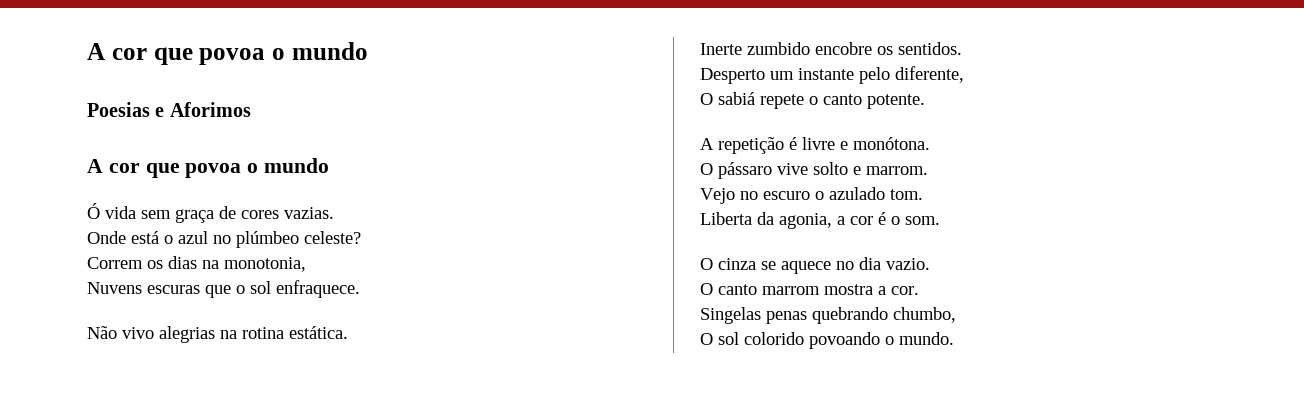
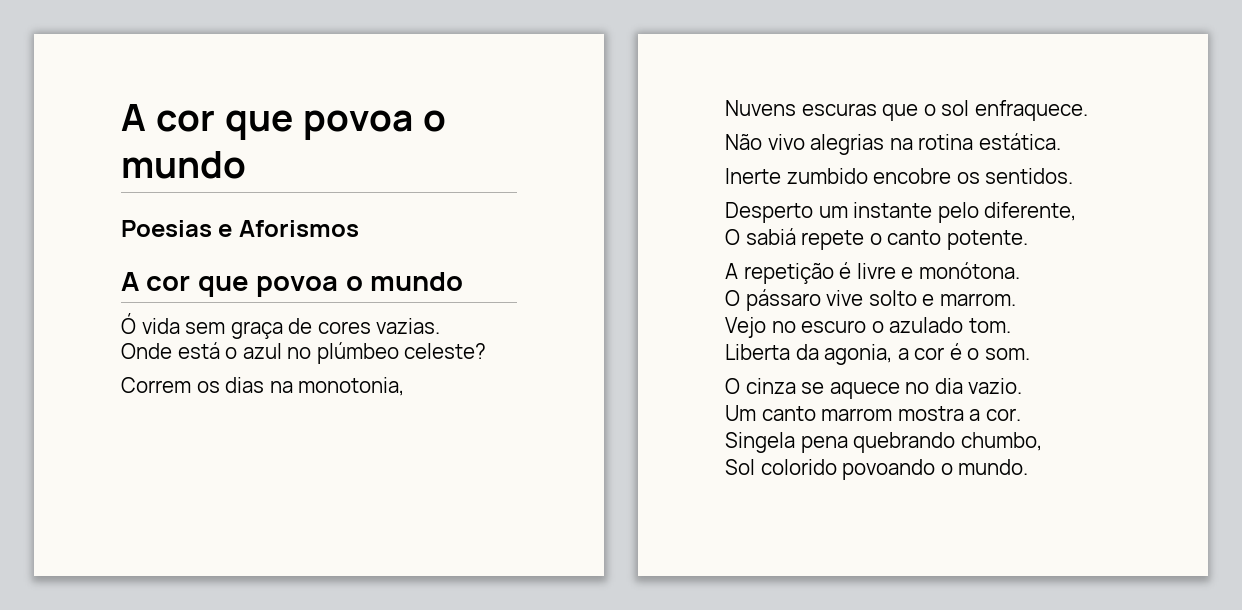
- Poesias e Aforimos
+ Poesias e Aforismos
- O canto marrom mostra a cor.
+ Um canto marrom mostra a cor.
- Singelas penas quebrando chumbo,
+ Singela pena quebrando chumbo,
- O sol colorido povoando o mundo.
+ Sol colorido povoando o mundo.

